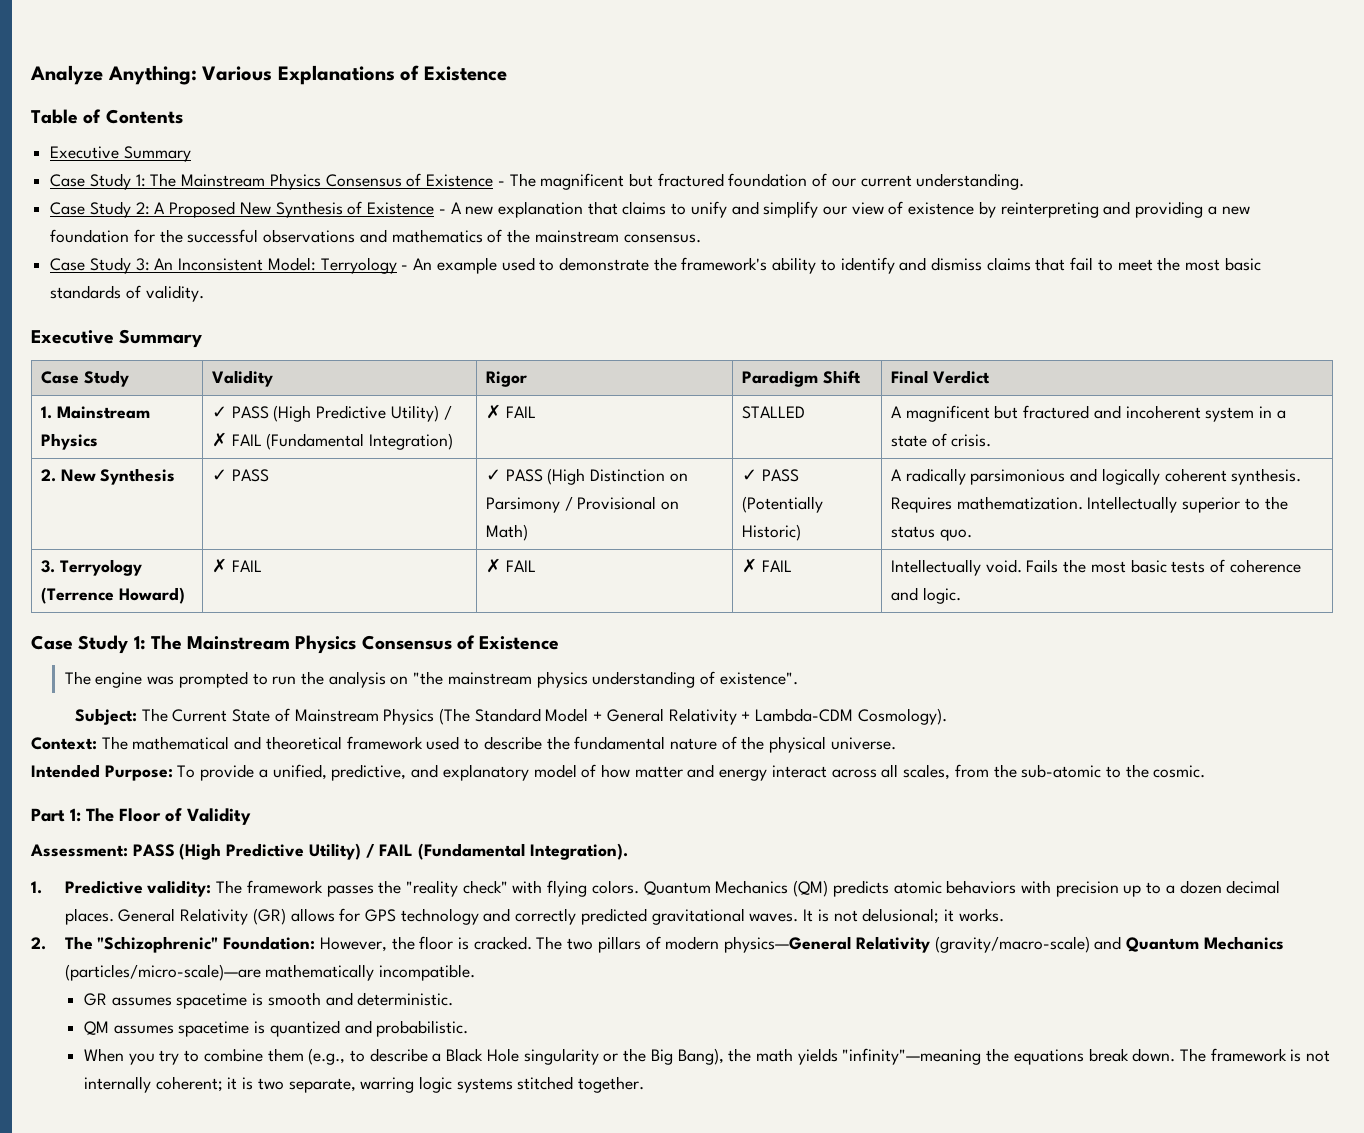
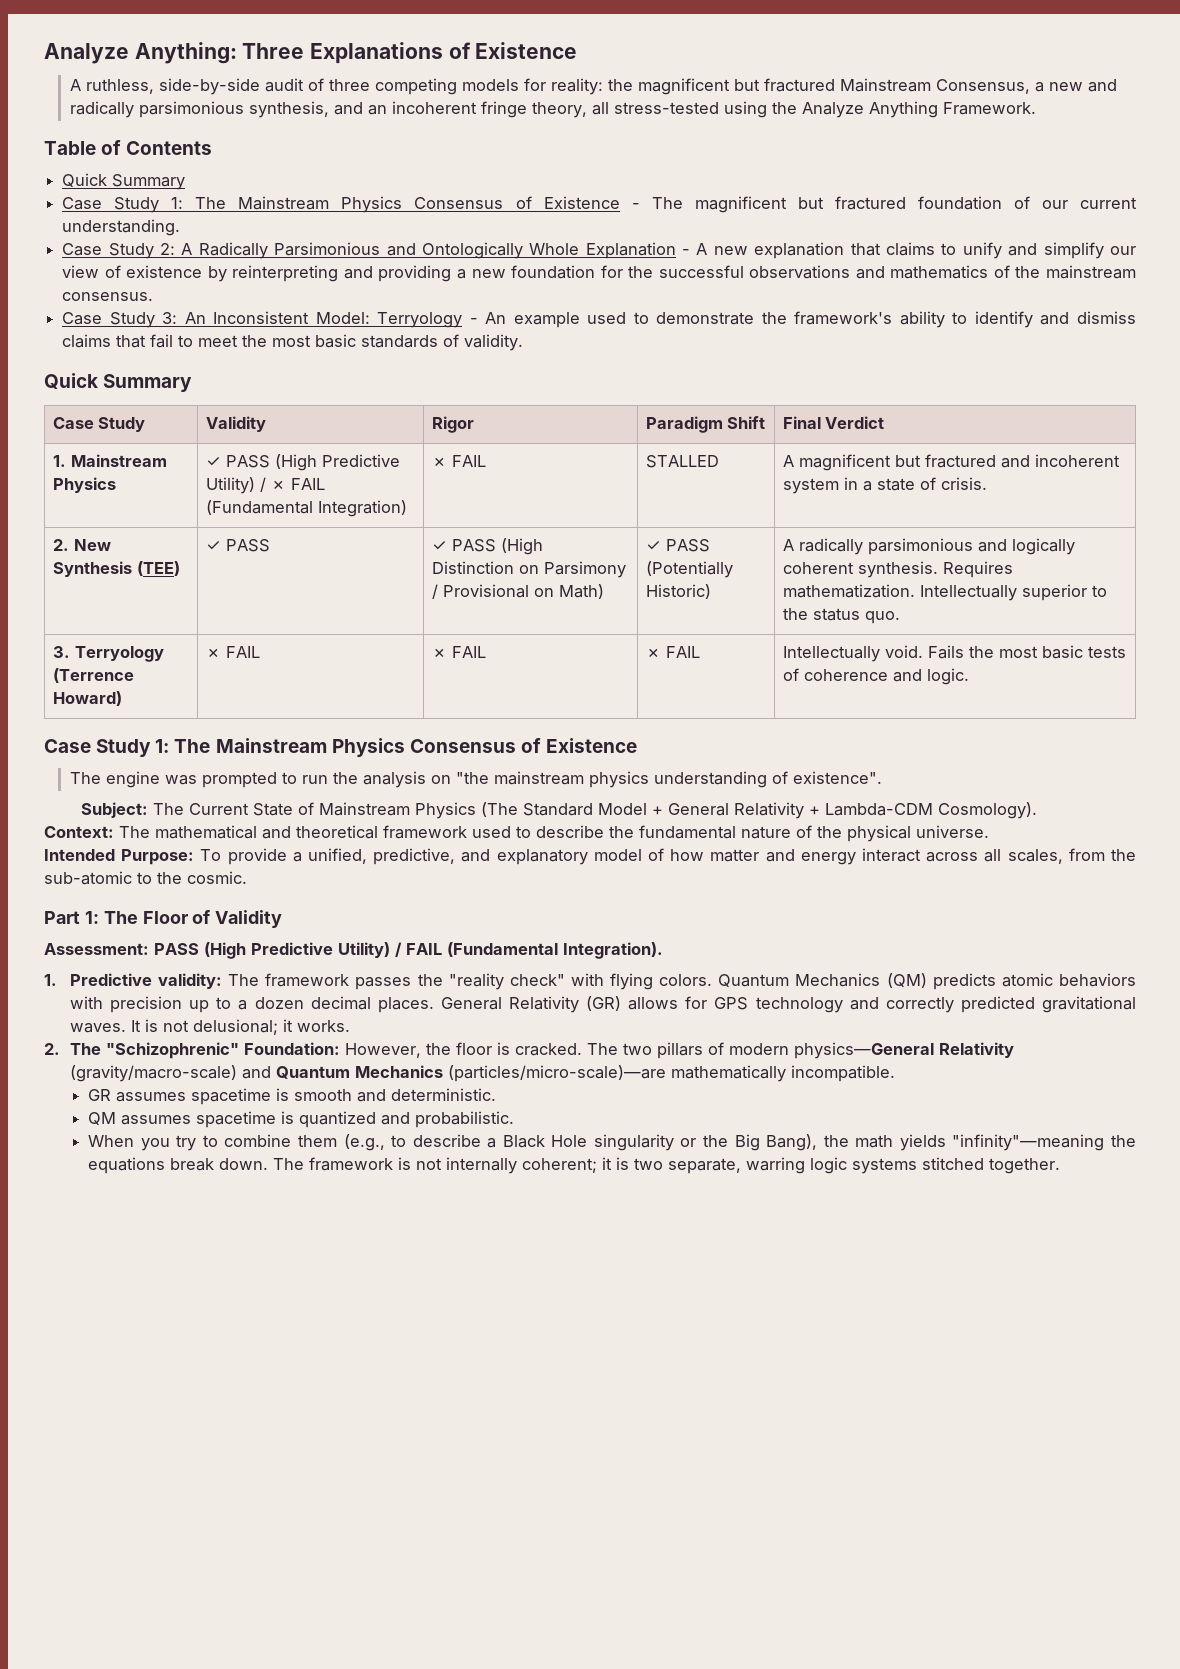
- Analyze Anything: Various Explanations of Existence
+ Analyze Anything: Three Explanations of Existence
+ A ruthless, side-by-side audit of three competing models for reality: the magnificent but fractured Mainstream Consensus, a new and radically parsimonious synthesis, and an incoherent fringe theory, all stress-tested using the Analyze Anything Framework.
  Table of Contents
- Executive Summary
+ Quick Summary
- Case Study 2: A Proposed New Synthesis of Existence - A new explanation that claims to unify and simplify our view of existence by reinterpreting and providing a new foundation for the successful observations and mathematics of the mainstream consensus.
+ Case Study 2: A Radically Parsimonious and Ontologically Whole Explanation - A new explanation that claims to unify and simplify our view of existence by reinterpreting and providing a new foundation for the successful observations and mathematics of the mainstream consensus.
  Case Study 3: An Inconsistent Model: Terryology - An example used to demonstrate the framework's ability to identify and dismiss claims that fail to meet the most basic standards of validity.
- Executive Summary
+ Quick Summary
- 2. New Synthesis | ✓ PASS | ✓ PASS (High Distinction on Parsimony / Provisional on Math) | ✓ PASS (Potentially Historic) | A radically parsimonious and logically coherent synthesis. Requires mathematization. Intellectually superior to the status quo.
+ 2. New Synthesis (TEE) | ✓ PASS | ✓ PASS (High Distinction on Parsimony / Provisional on Math) | ✓ PASS (Potentially Historic) | A radically parsimonious and logically coherent synthesis. Requires mathematization. Intellectually superior to the status quo.

